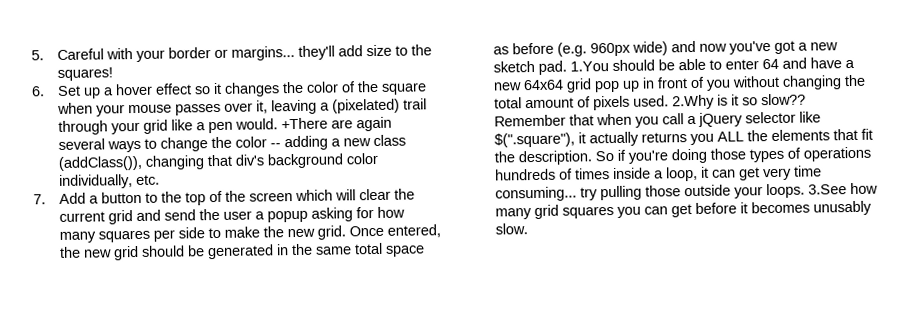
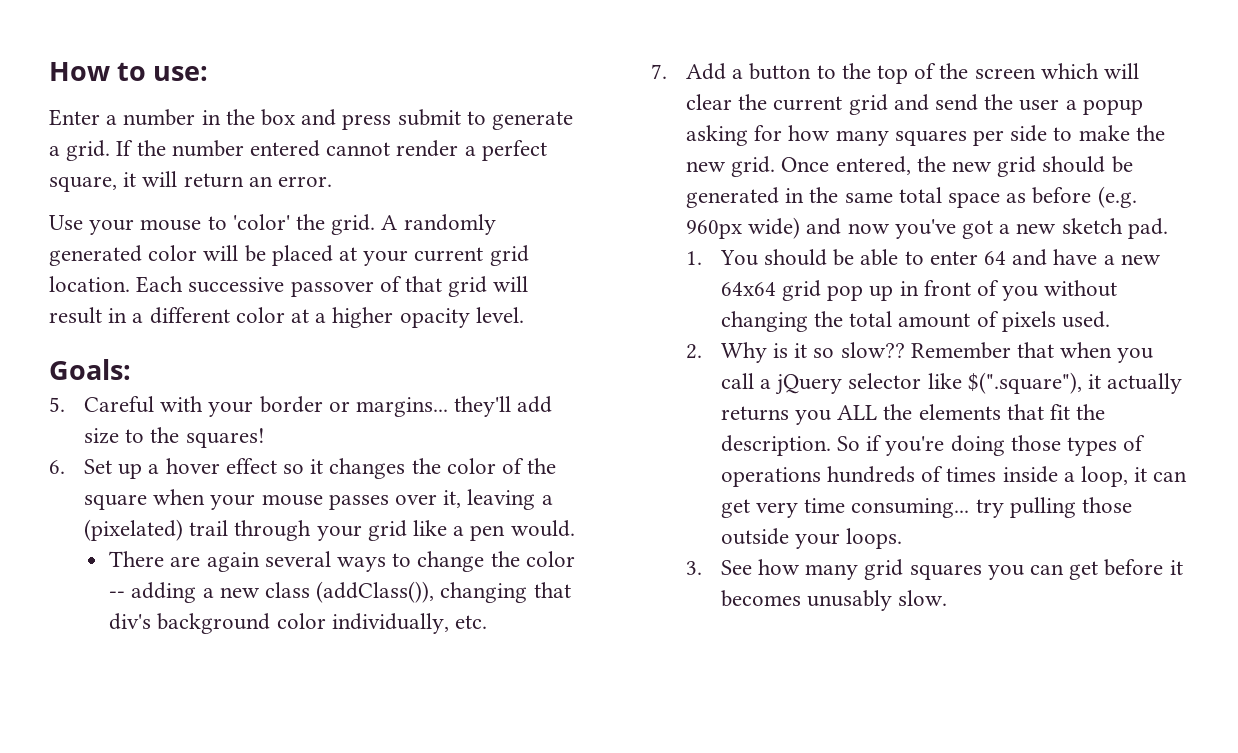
+ How to use:
+ Enter a number in the box and press submit to generate a grid. If the number entered cannot render a perfect square, it will return an error.
+ Use your mouse to 'color' the grid. A randomly generated color will be placed at your current grid location. Each successive passover of that grid will result in a different color at a higher opacity level.
+ Goals:
- 6. Set up a hover effect so it changes the color of the square when your mouse passes over it, leaving a (pixelated) trail through your grid like a pen would. +There are again several ways to change the color -- adding a new class (addClass()), changing that div's background color individually, etc.
+ 6. Set up a hover effect so it changes the color of the square when your mouse passes over it, leaving a (pixelated) trail through your grid like a pen would.
+ There are again several ways to change the color -- adding a new class (addClass()), changing that div's background color individually, etc.
- Once entered, the new grid should be generated in the same total space as before (e.g. 960px wide) and now you've got a new sketch pad. 1.You should be able to enter 64 and have a new 64x64 grid pop up in front of you without changing the total amount of pixels used. 2.Why is it so slow??
+ Once entered, the new grid should be generated in the same total space as before (e.g. 960px wide) and now you've got a new sketch pad.
+ 1. You should be able to enter 64 and have a new 64x64 grid pop up in front of you without changing the total amount of pixels used.
+ 2. Why is it so slow??
- So if you're doing those types of operations hundreds of times inside a loop, it can get very time consuming... try pulling those outside your loops. 3.See how many grid squares you can get before it becomes unusably slow.
+ So if you're doing those types of operations hundreds of times inside a loop, it can get very time consuming... try pulling those outside your loops.
+ 3. See how many grid squares you can get before it becomes unusably slow.

